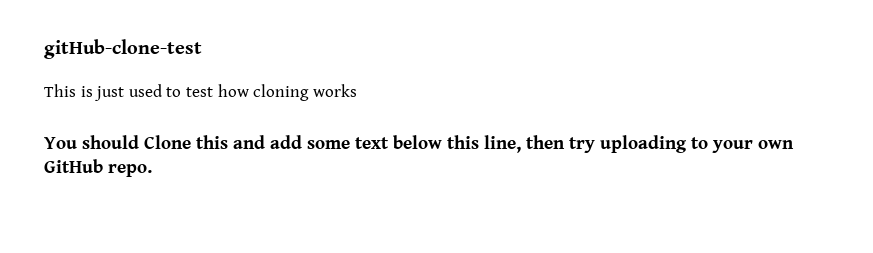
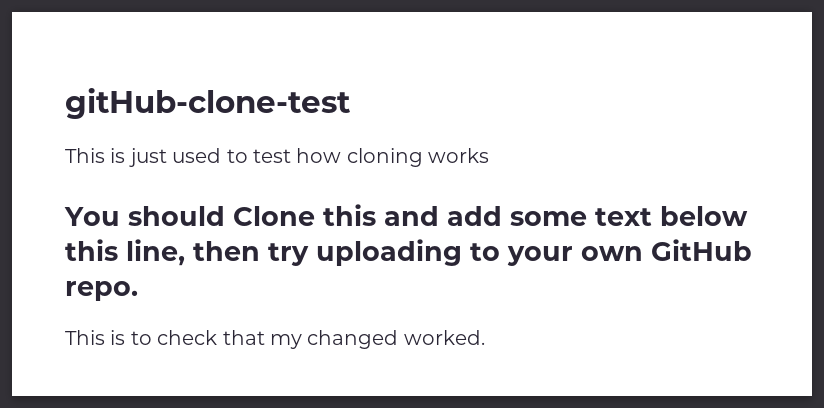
+ This is to check that my changed worked.

